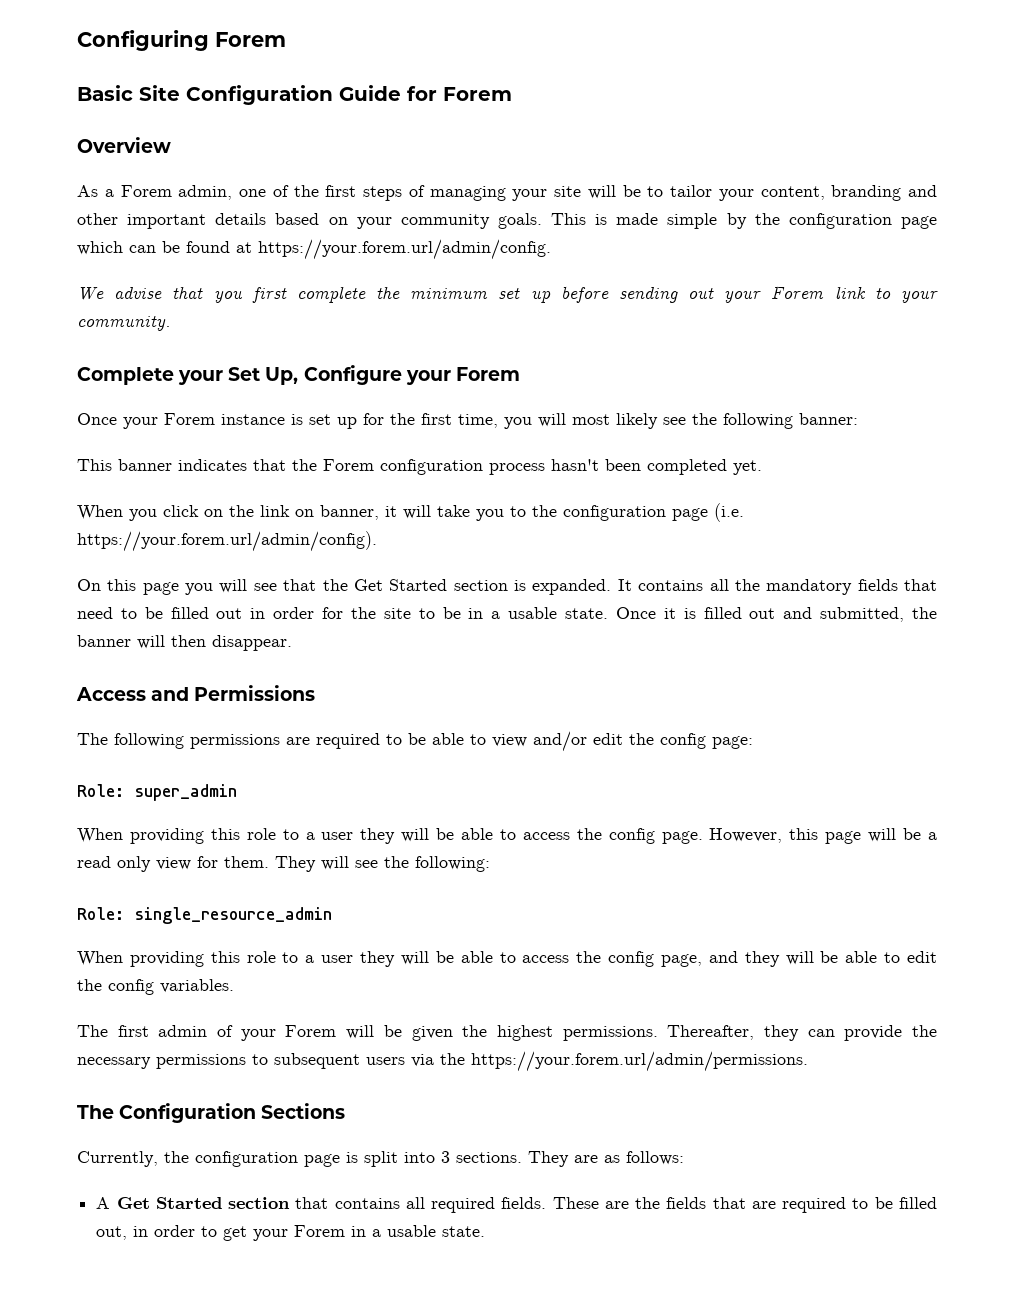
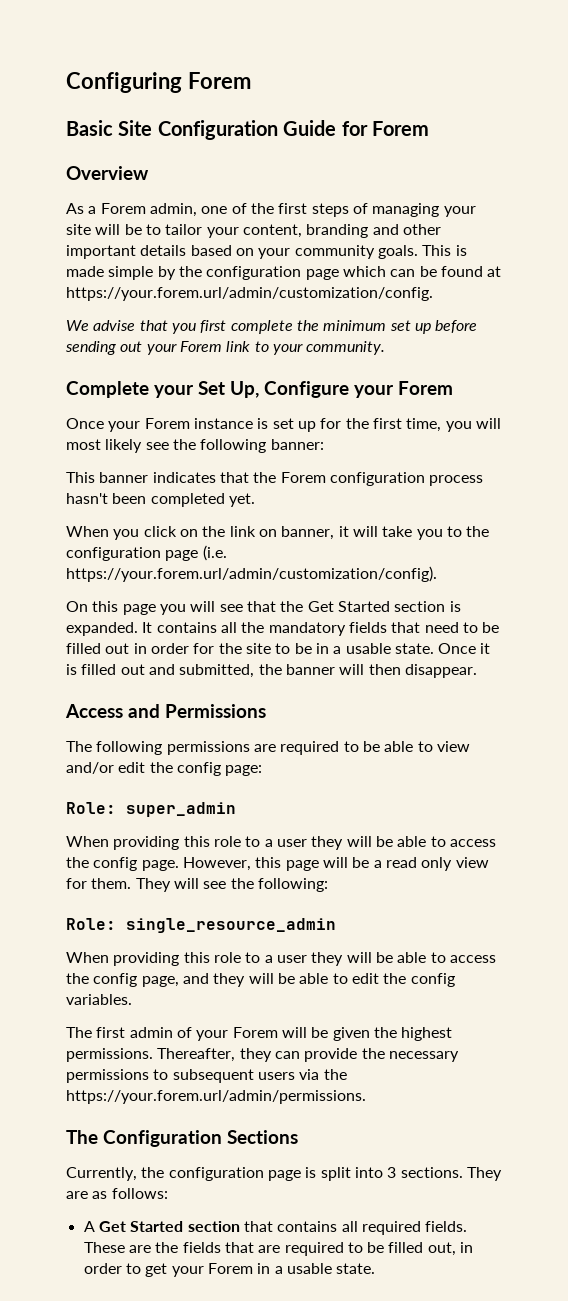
- This is made simple by the configuration page which can be found at https://your.forem.url/admin/config.
+ This is made simple by the configuration page which can be found at https://your.forem.url/admin/customization/config.
- When you click on the link on banner, it will take you to the configuration page (i.e. https://your.forem.url/admin/config).
+ When you click on the link on banner, it will take you to the configuration page (i.e. https://your.forem.url/admin/customization/config).

